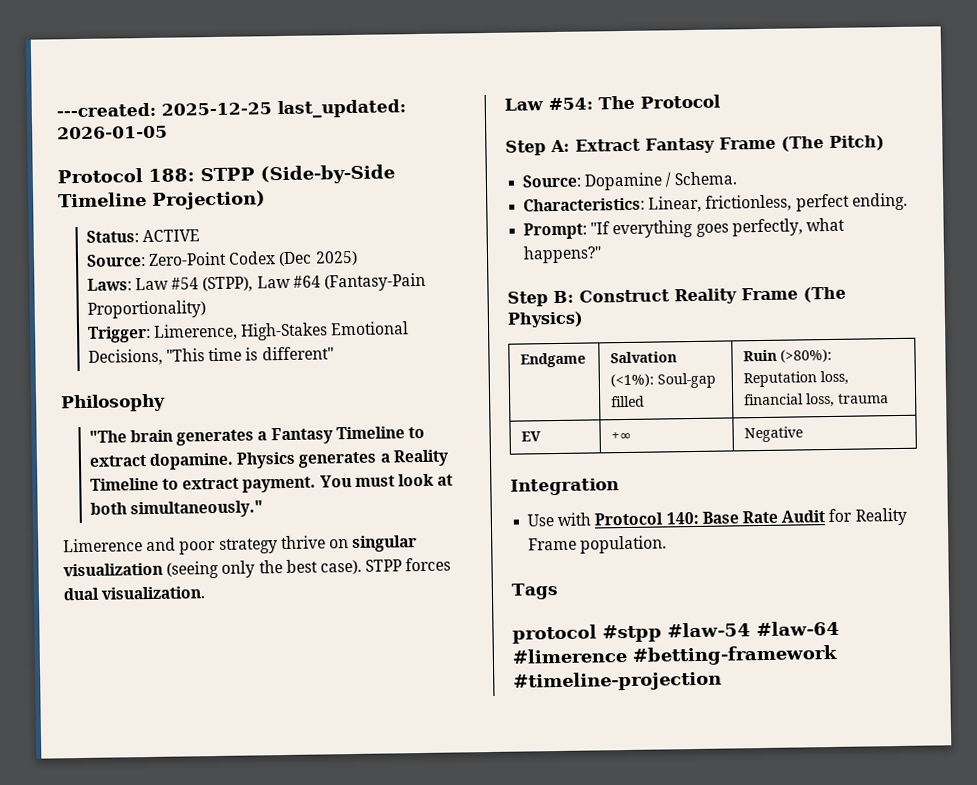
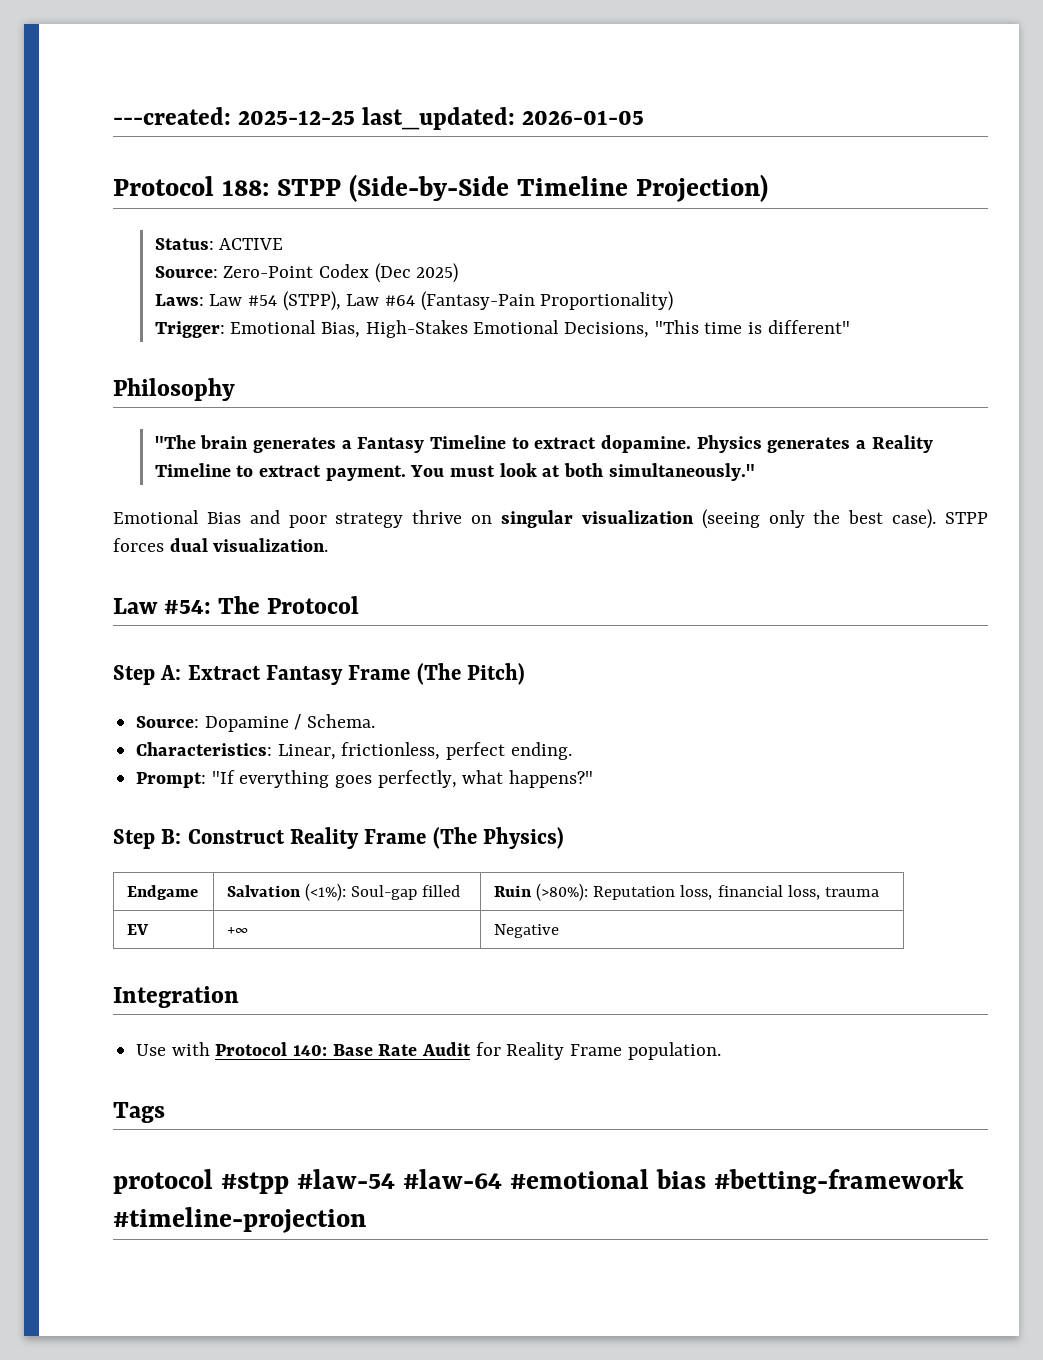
- Trigger: Limerence, High-Stakes Emotional Decisions, "This time is different"
+ Trigger: Emotional Bias, High-Stakes Emotional Decisions, "This time is different"
- Limerence and poor strategy thrive on singular visualization (seeing only the best case).
+ Emotional Bias and poor strategy thrive on singular visualization (seeing only the best case).
- protocol #stpp #law-54 #law-64 #limerence #betting-framework #timeline-projection
+ protocol #stpp #law-54 #law-64 #emotional bias #betting-framework #timeline-projection

